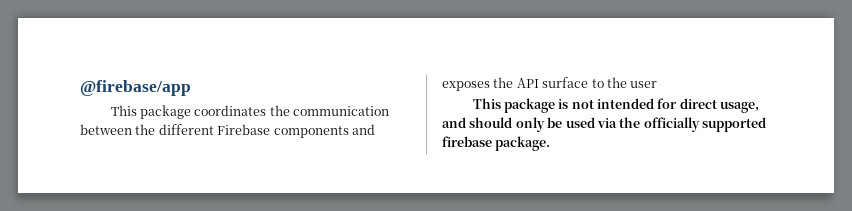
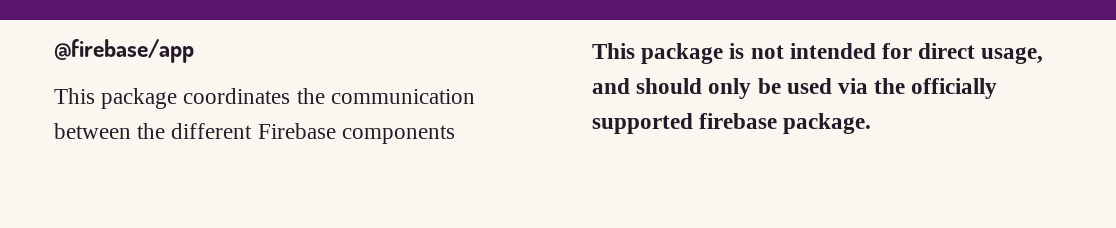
- This package coordinates the communication between the different Firebase components and exposes the API surface to the user
+ This package coordinates the communication between the different Firebase components

